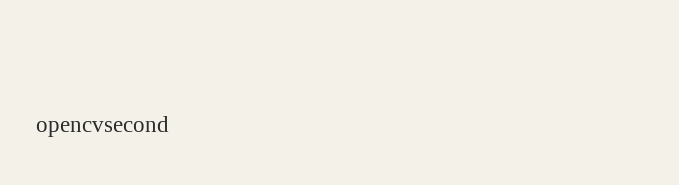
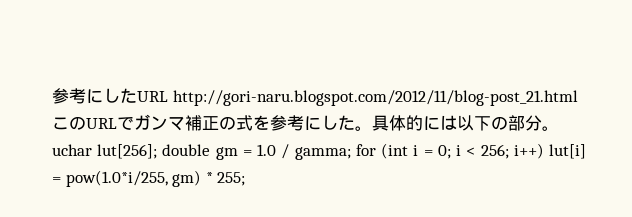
- opencvsecond
+ 参考にしたURL http://gori-naru.blogspot.com/2012/11/blog-post_21.htmlこのURLでガンマ補正の式を参考にした。具体的には以下の部分。uchar lut[256]; double gm = 1.0 / gamma; for (int i = 0; i < 256; i++) lut[i] = pow(1.0*i/255, gm) * 255;

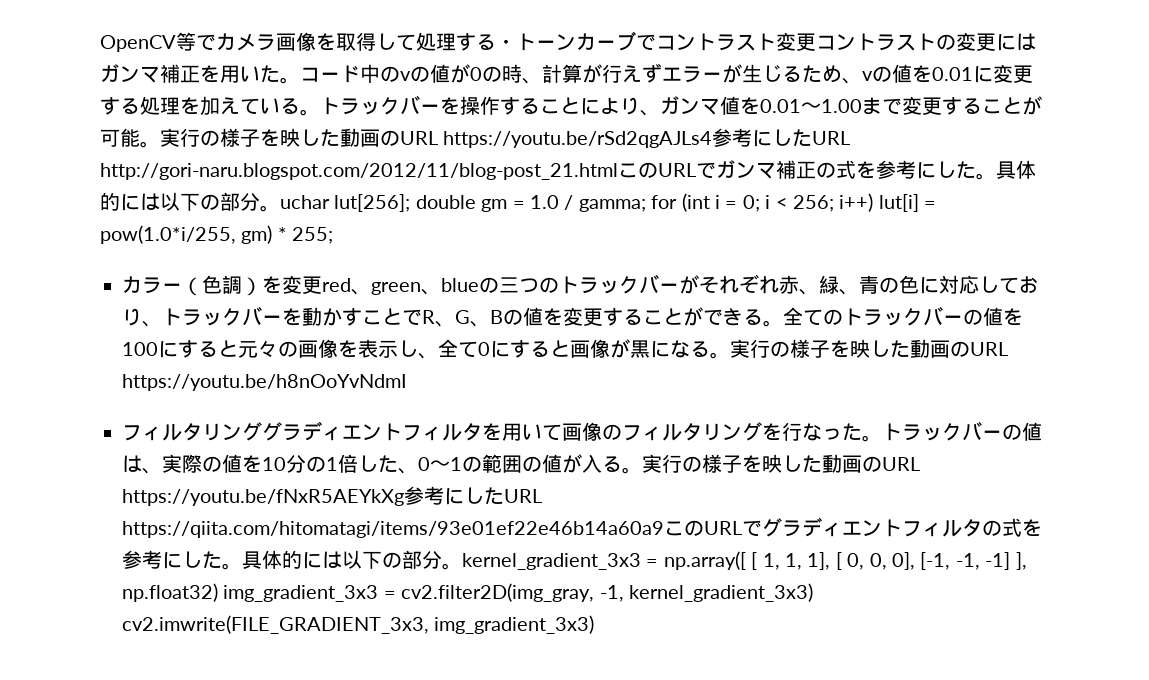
- 参考にしたURL http://gori-naru.blogspot.com/2012/11/blog-post_21.htmlこのURLでガンマ補正の式を参考にした。
+ OpenCV等でカメラ画像を取得して処理する・トーンカーブでコントラスト変更コントラストの変更にはガンマ補正を用いた。コード中のvの値が0の時、計算が行えずエラーが生じるため、vの値を0.01に変更する処理を加えている。トラックバーを操作することにより、ガンマ値を0.01〜1.00まで変更することが可能。実行の様子を映した動画のURL https://youtu.be/rSd2qgAJLs4参考にしたURL http://gori-naru.blogspot.com/2012/11/blog-post_21.htmlこのURLでガンマ補正の式を参考にした。
+ カラー（色調）を変更red、green、blueの三つのトラックバーがそれぞれ赤、緑、青の色に対応しており、トラックバーを動かすことでR、G、Bの値を変更することができる。全てのトラックバーの値を100にすると元々の画像を表示し、全て0にすると画像が黒になる。実行の様子を映した動画のURL https://youtu.be/h8nOoYvNdmI
+ フィルタリンググラディエントフィルタを用いて画像のフィルタリングを行なった。トラックバーの値は、実際の値を10分の1倍した、0〜1の範囲の値が入る。実行の様子を映した動画のURL https://youtu.be/fNxR5AEYkXg参考にしたURL https://qiita.com/hitomatagi/items/93e01ef22e46b14a60a9このURLでグラディエントフィルタの式を参考にした。具体的には以下の部分。kernel_gradient_3x3 = np.array([ [ 1, 1, 1], [ 0, 0, 0], [-1, -1, -1] ], np.float32) img_gradient_3x3 = cv2.filter2D(img_gray, -1, kernel_gradient_3x3) cv2.imwrite(FILE_GRADIENT_3x3, img_gradient_3x3)

